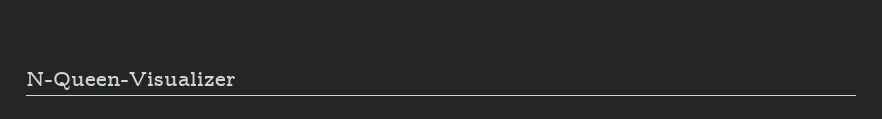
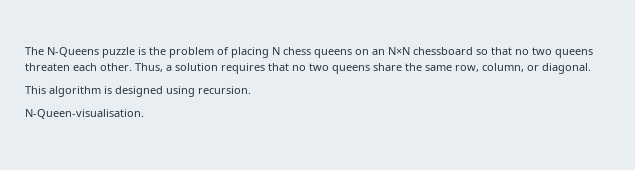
- N-Queen-Visualizer
+ The N-Queens puzzle is the problem of placing N chess queens on an N×N chessboard so that no two queens threaten each other. Thus, a solution requires that no two queens share the same row, column, or diagonal.
+ This algorithm is designed using recursion.
+ N-Queen-visualisation.

